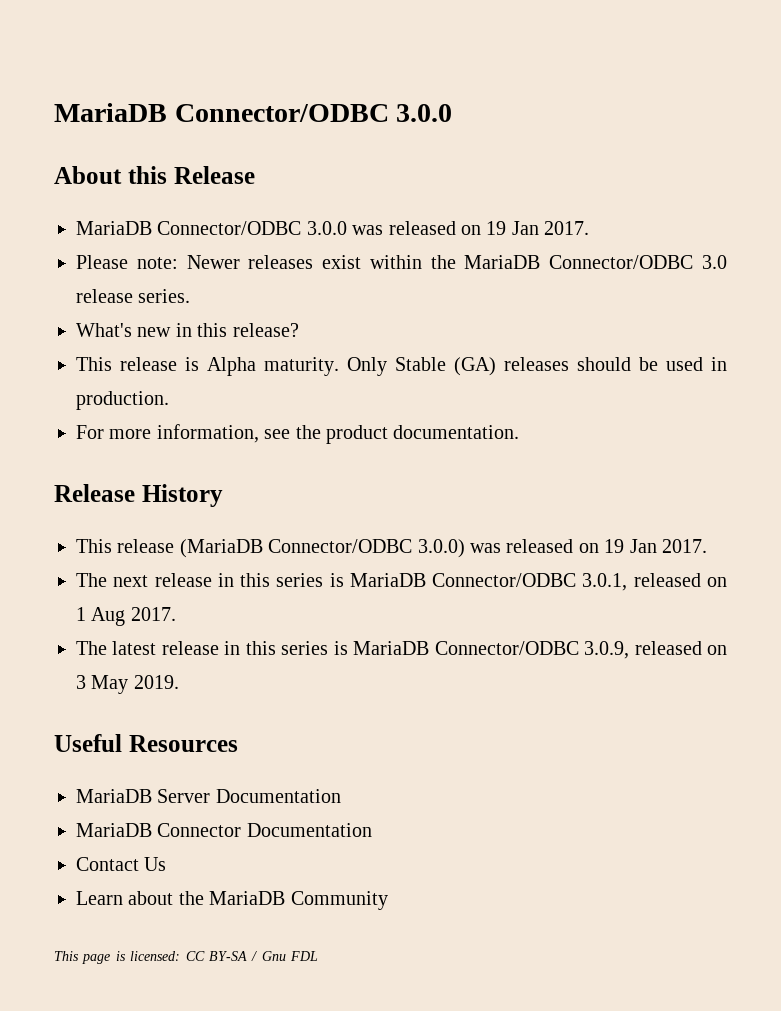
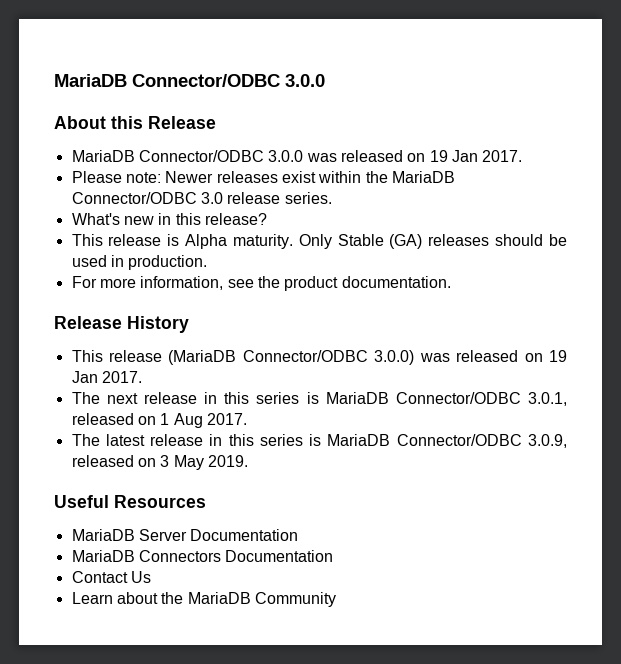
- MariaDB Connector Documentation
+ MariaDB Connectors Documentation
- This page is licensed: CC BY-SA / Gnu FDL

